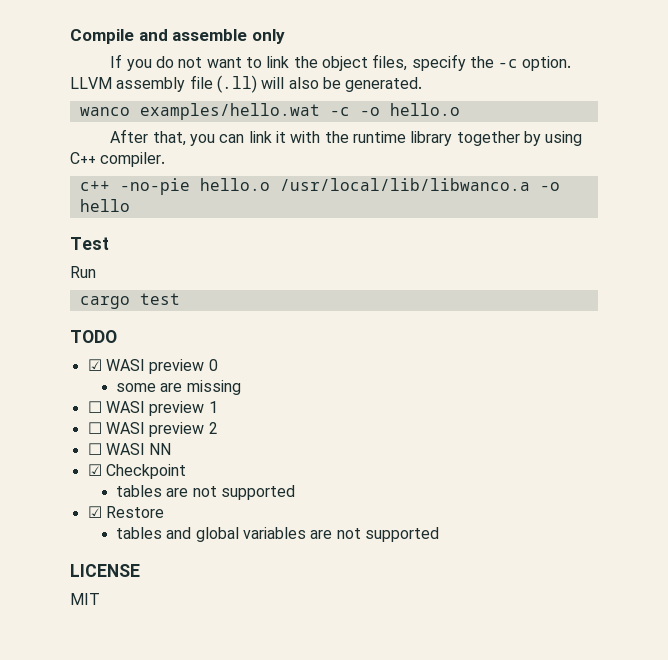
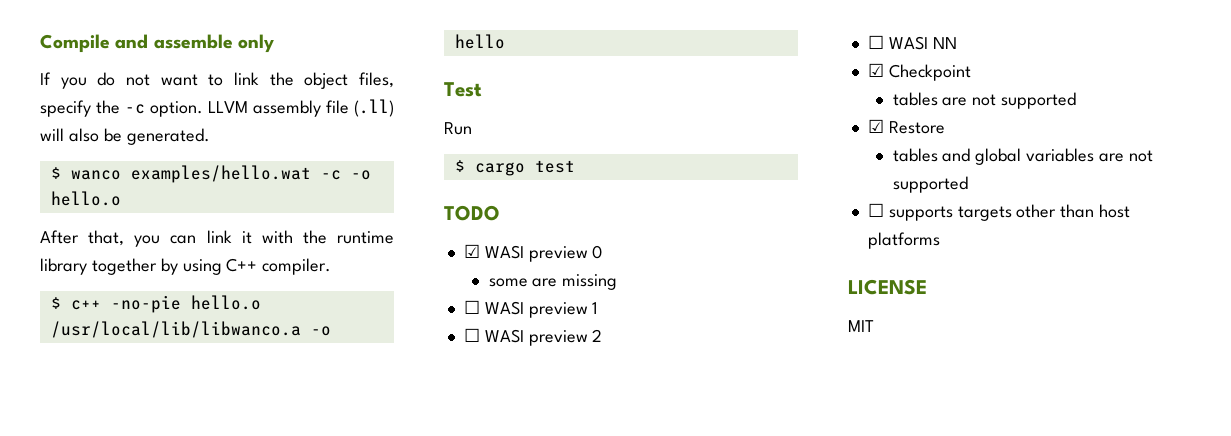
- wanco examples/hello.wat -c -o hello.o
+ $ wanco examples/hello.wat -c -o hello.o
- c++ -no-pie hello.o /usr/local/lib/libwanco.a -o hello
+ $ c++ -no-pie hello.o /usr/local/lib/libwanco.a -o hello
- cargo test
+ $ cargo test
+ ☐ supports targets other than host platforms

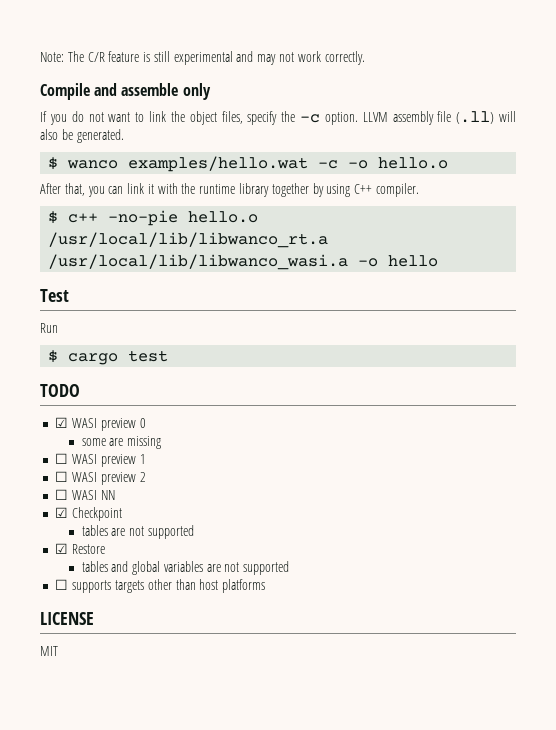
+ Note: The C/R feature is still experimental and may not work correctly.
- $ c++ -no-pie hello.o /usr/local/lib/libwanco.a -o hello
+ $ c++ -no-pie hello.o /usr/local/lib/libwanco_rt.a /usr/local/lib/libwanco_wasi.a -o hello

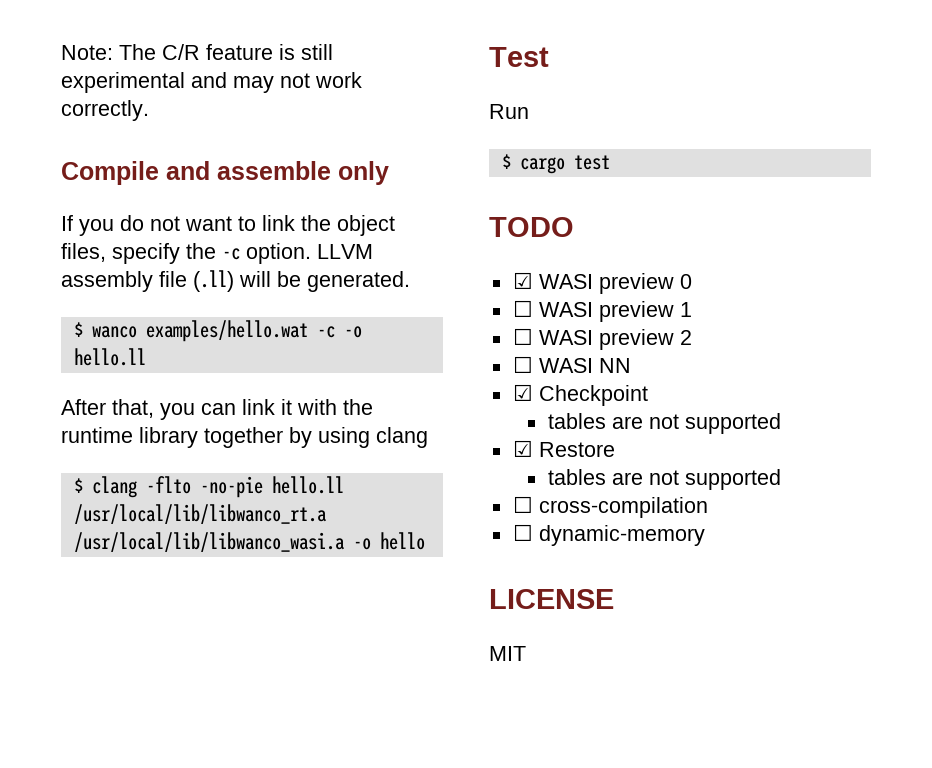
- LLVM assembly file (.ll) will also be generated.
+ LLVM assembly file (.ll) will be generated.
- $ wanco examples/hello.wat -c -o hello.o
+ $ wanco examples/hello.wat -c -o hello.ll
- After that, you can link it with the runtime library together by using C++ compiler.
- $ c++ -no-pie hello.o /usr/local/lib/libwanco_rt.a /usr/local/lib/libwanco_wasi.a -o hello
+ After that, you can link it with the runtime library together by using clang
+ $ clang -flto -no-pie hello.ll /usr/local/lib/libwanco_rt.a /usr/local/lib/libwanco_wasi.a -o hello
- some are missing
  ☑ Restore
- tables and global variables are not supported
+ tables are not supported
- ☐ supports targets other than host platforms
+ ☐ cross-compilation
+ ☐ dynamic-memory

